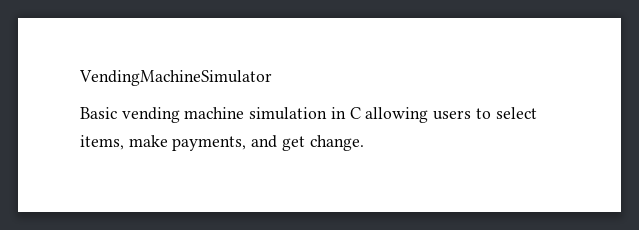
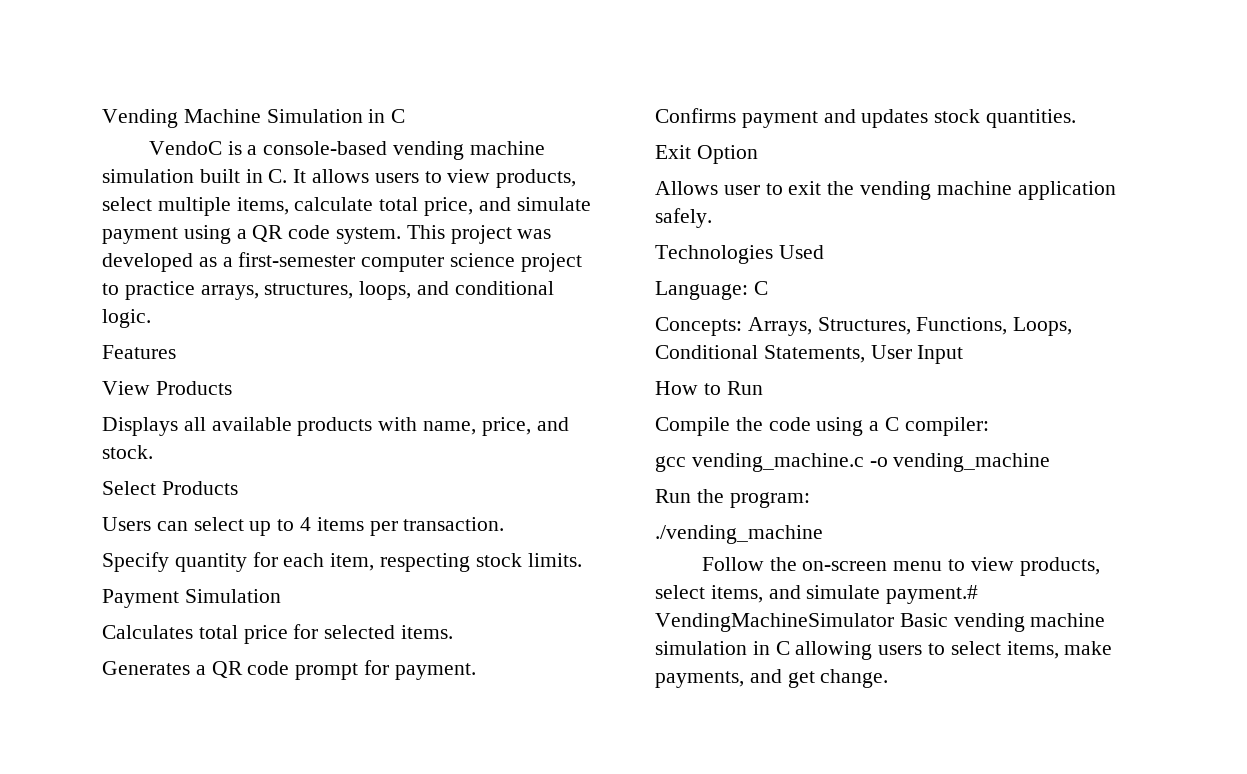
- VendingMachineSimulator
- Basic vending machine simulation in C allowing users to select items, make payments, and get change.
+ Vending Machine Simulation in C
+ VendoC is a console-based vending machine simulation built in C. It allows users to view products, select multiple items, calculate total price, and simulate payment using a QR code system. This project was developed as a first-semester computer science project to practice arrays, structures, loops, and conditional logic.
+ Features
+ View Products
+ Displays all available products with name, price, and stock.
+ Select Products
+ Users can select up to 4 items per transaction.
+ Specify quantity for each item, respecting stock limits.
+ Payment Simulation
+ Calculates total price for selected items.
+ Generates a QR code prompt for payment.
+ Confirms payment and updates stock quantities.
+ Exit Option
+ Allows user to exit the vending machine application safely.
+ Technologies Used
+ Language: C
+ Concepts: Arrays, Structures, Functions, Loops, Conditional Statements, User Input
+ How to Run
+ Compile the code using a C compiler:
+ gcc vending_machine.c -o vending_machine
+ Run the program:
+ ./vending_machine
+ Follow the on-screen menu to view products, select items, and simulate payment.# VendingMachineSimulator Basic vending machine simulation in C allowing users to select items, make payments, and get change.

